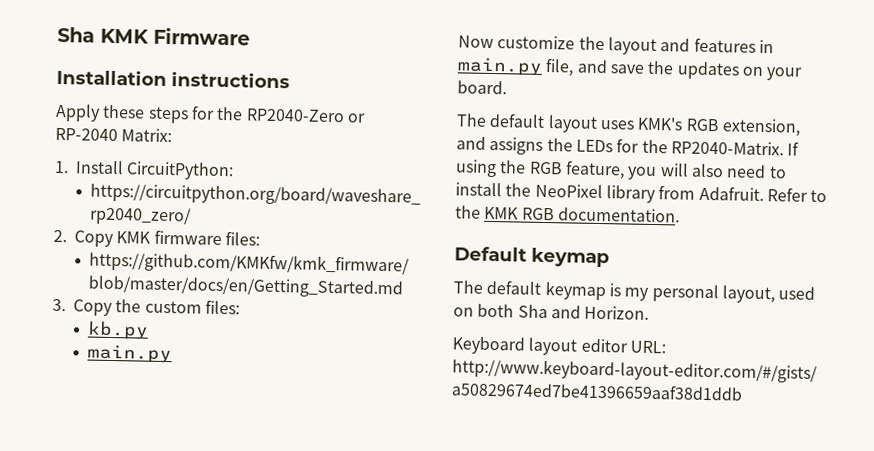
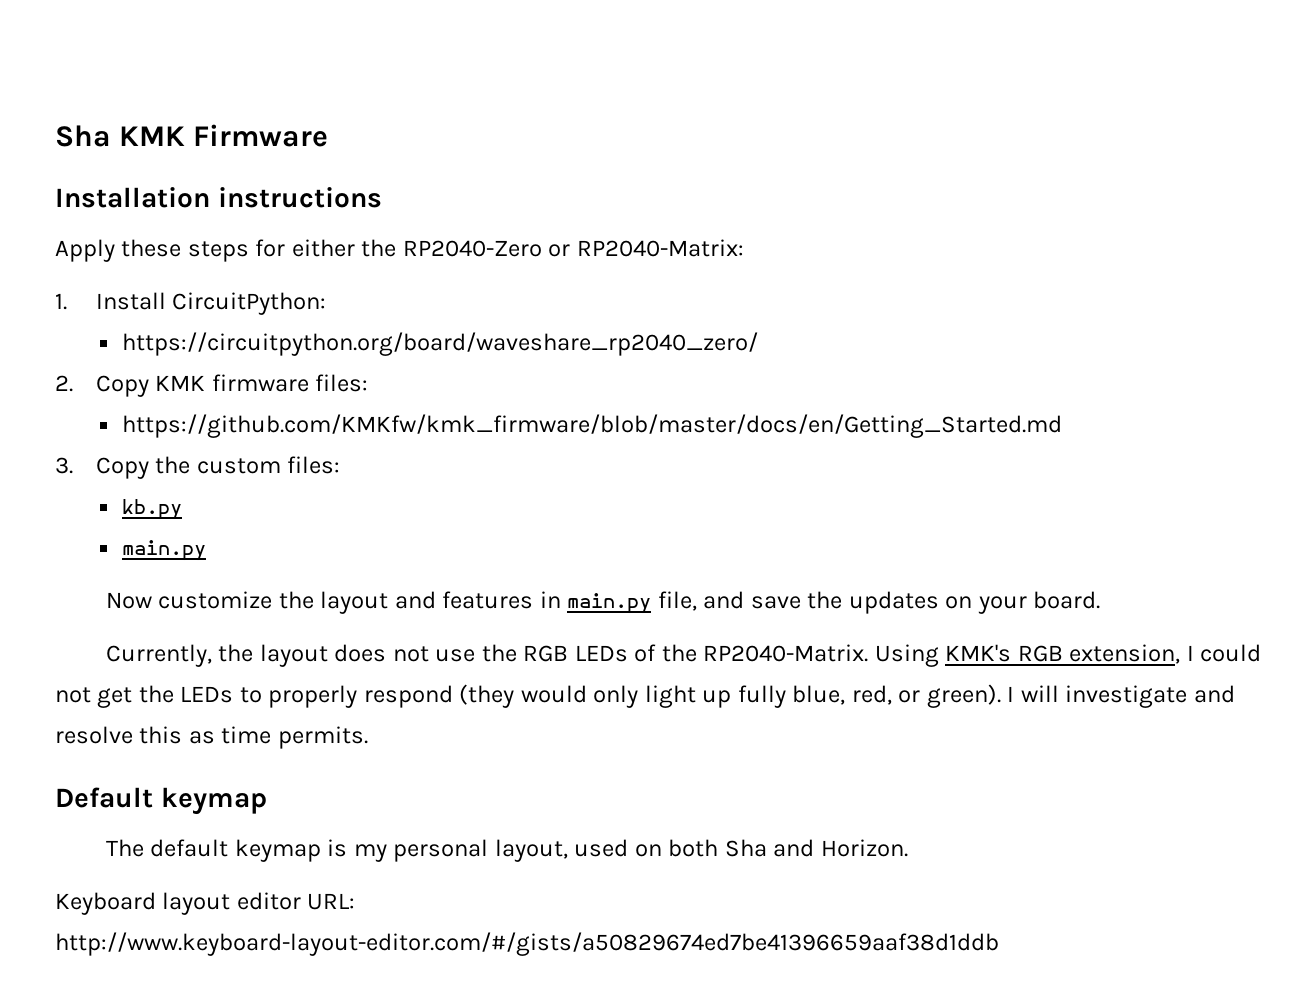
- Apply these steps for the RP2040-Zero or RP-2040 Matrix:
+ Apply these steps for either the RP2040-Zero or RP2040-Matrix:
- The default layout uses KMK's RGB extension, and assigns the LEDs for the RP2040-Matrix. If using the RGB feature, you will also need to install the NeoPixel library from Adafruit. Refer to the KMK RGB documentation.
+ Currently, the layout does not use the RGB LEDs of the RP2040-Matrix. Using KMK's RGB extension, I could not get the LEDs to properly respond (they would only light up fully blue, red, or green). I will investigate and resolve this as time permits.

